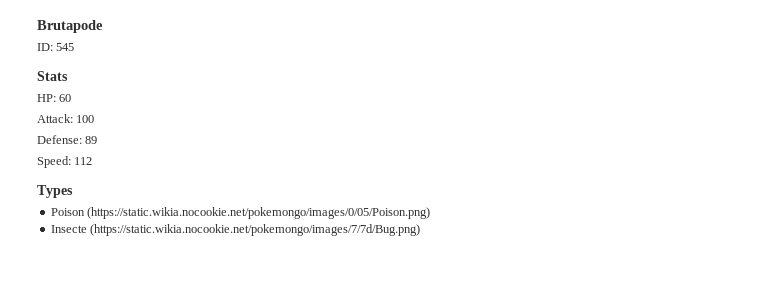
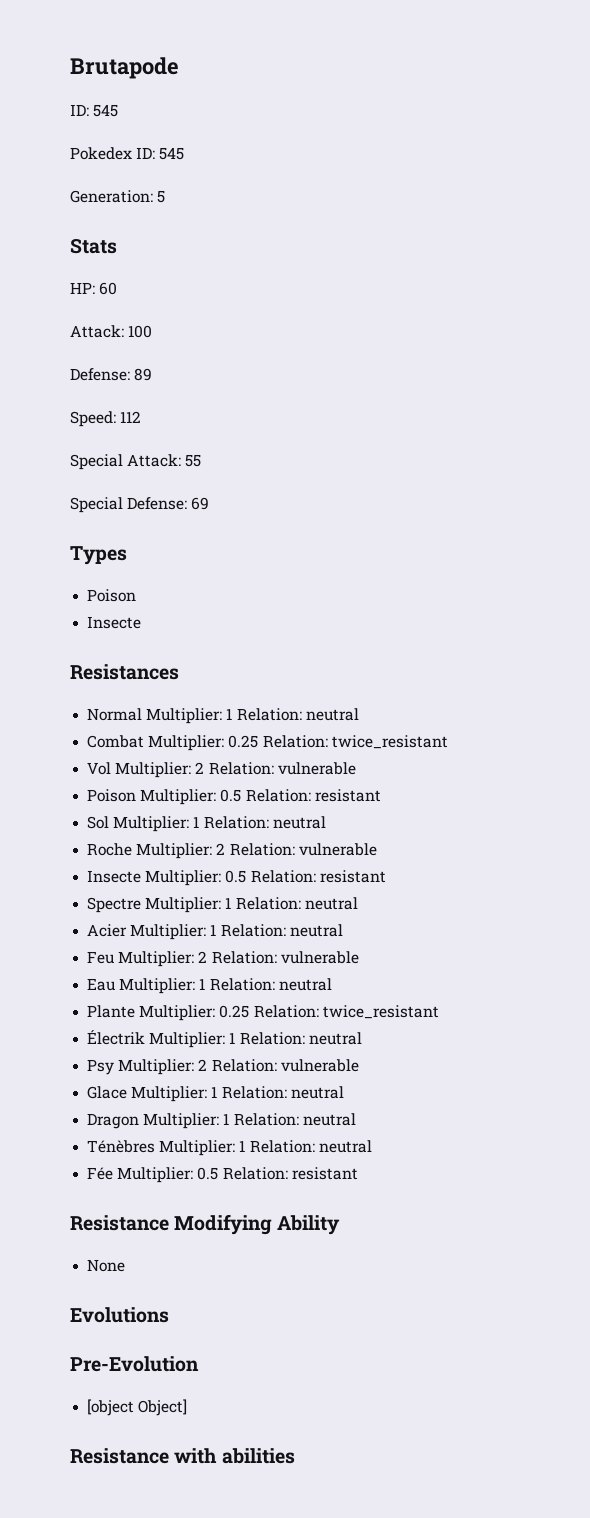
+ Pokedex ID: 545
+ Generation: 5
+ Special Attack: 55
+ Special Defense: 69
  Types
- Poison (https://static.wikia.nocookie.net/pokemongo/images/0/05/Poison.png)
- Insecte (https://static.wikia.nocookie.net/pokemongo/images/7/7d/Bug.png)
+ Poison
+ Insecte
+ Resistances
+ Normal Multiplier: 1 Relation: neutral
+ Combat Multiplier: 0.25 Relation: twice_resistant
+ Vol Multiplier: 2 Relation: vulnerable
+ Poison Multiplier: 0.5 Relation: resistant
+ Sol Multiplier: 1 Relation: neutral
+ Roche Multiplier: 2 Relation: vulnerable
+ Insecte Multiplier: 0.5 Relation: resistant
+ Spectre Multiplier: 1 Relation: neutral
+ Acier Multiplier: 1 Relation: neutral
+ Feu Multiplier: 2 Relation: vulnerable
+ Eau Multiplier: 1 Relation: neutral
+ Plante Multiplier: 0.25 Relation: twice_resistant
+ Électrik Multiplier: 1 Relation: neutral
+ Psy Multiplier: 2 Relation: vulnerable
+ Glace Multiplier: 1 Relation: neutral
+ Dragon Multiplier: 1 Relation: neutral
+ Ténèbres Multiplier: 1 Relation: neutral
+ Fée Multiplier: 0.5 Relation: resistant
+ Resistance Modifying Ability
+ None
+ Evolutions
+ Pre-Evolution
+ [object Object]
+ Resistance with abilities

